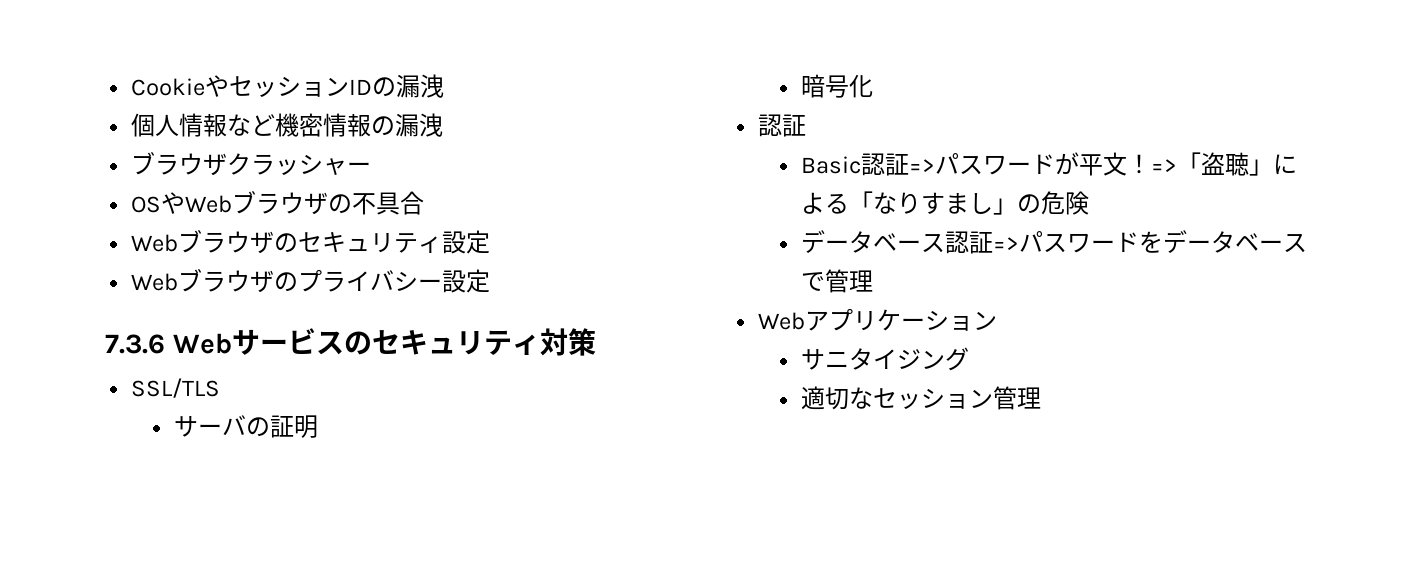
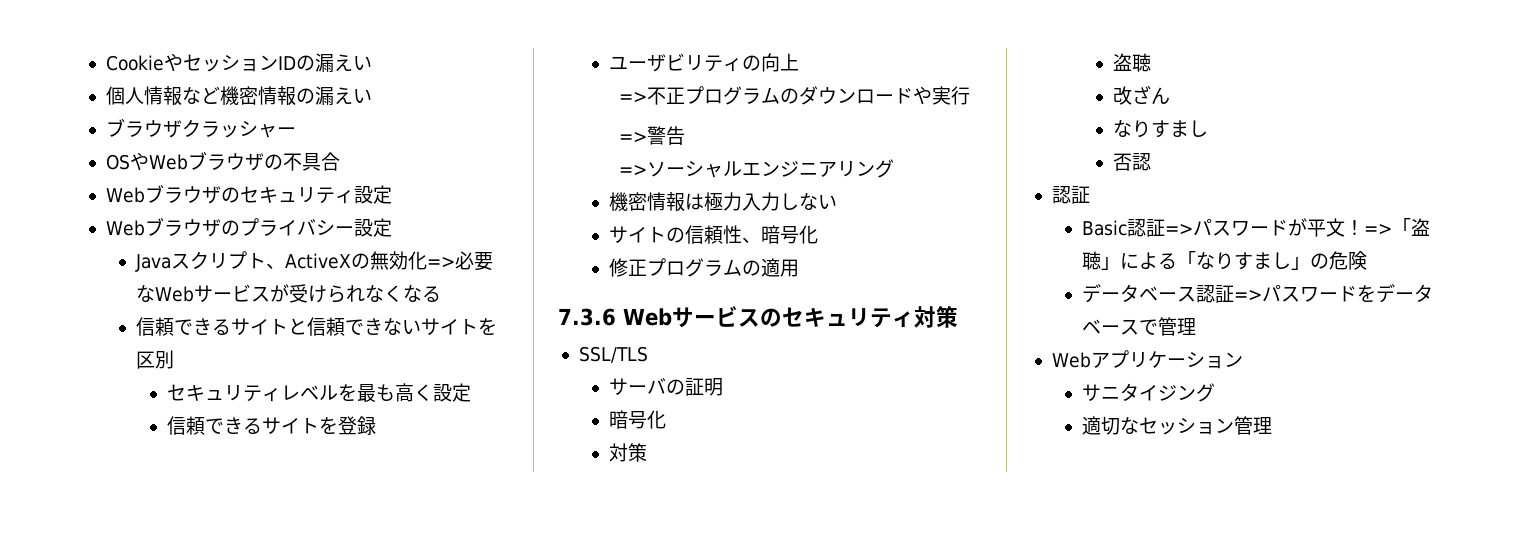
- CookieやセッションIDの漏洩
+ CookieやセッションIDの漏えい
- 個人情報など機密情報の漏洩
+ 個人情報など機密情報の漏えい
+ Javaスクリプト、ActiveXの無効化=>必要なWebサービスが受けられなくなる
+ 信頼できるサイトと信頼できないサイトを区別
+ セキュリティレベルを最も高く設定
+ 信頼できるサイトを登録
+ ユーザビリティの向上
+ =>不正プログラムのダウンロードや実行
+ =>警告
+ =>ソーシャルエンジニアリング
+ 機密情報は極力入力しない
+ サイトの信頼性、暗号化
+ 修正プログラムの適用
  サーバの証明
  暗号化
+ 対策
+ 盗聴
+ 改ざん
+ なりすまし
+ 否認

